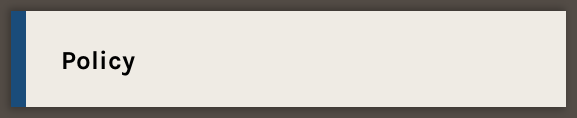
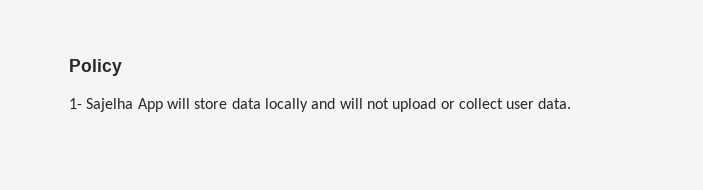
+ 1- Sajelha App will store data locally and will not upload or collect user data.

